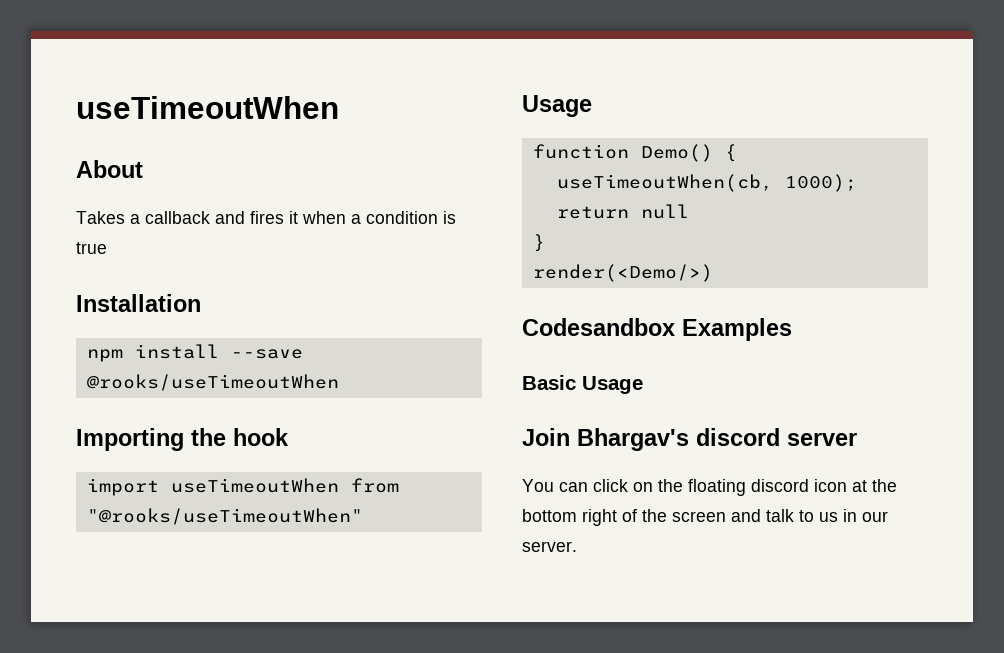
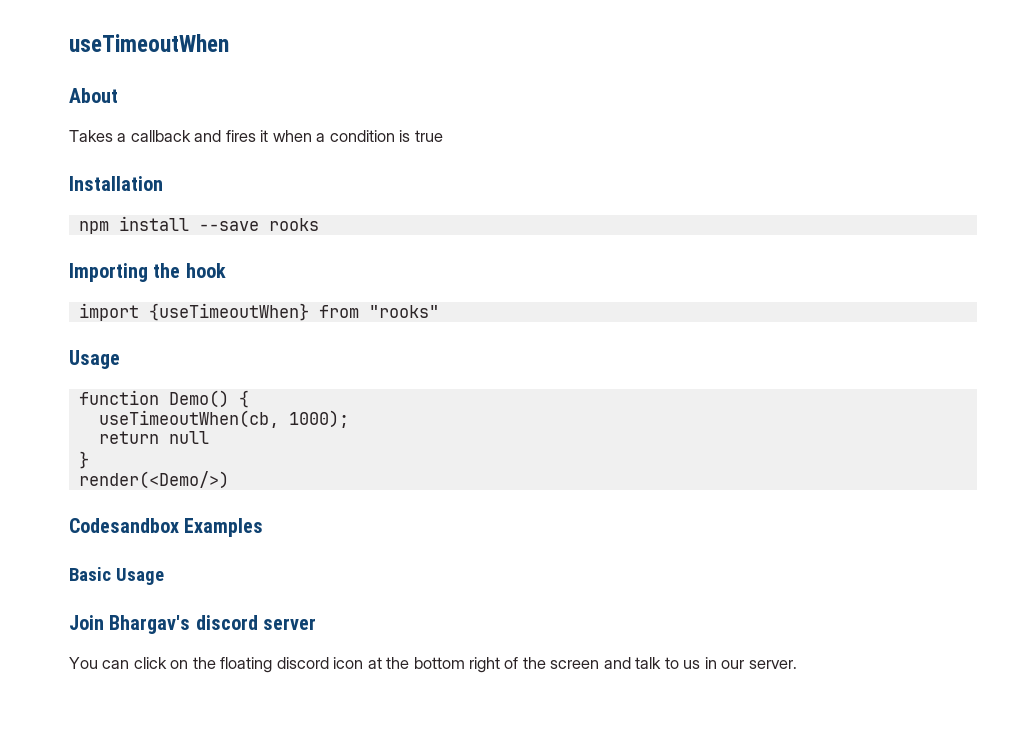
- npm install --save @rooks/useTimeoutWhen
+ npm install --save rooks
- import useTimeoutWhen from "@rooks/useTimeoutWhen"
+ import {useTimeoutWhen} from "rooks"

